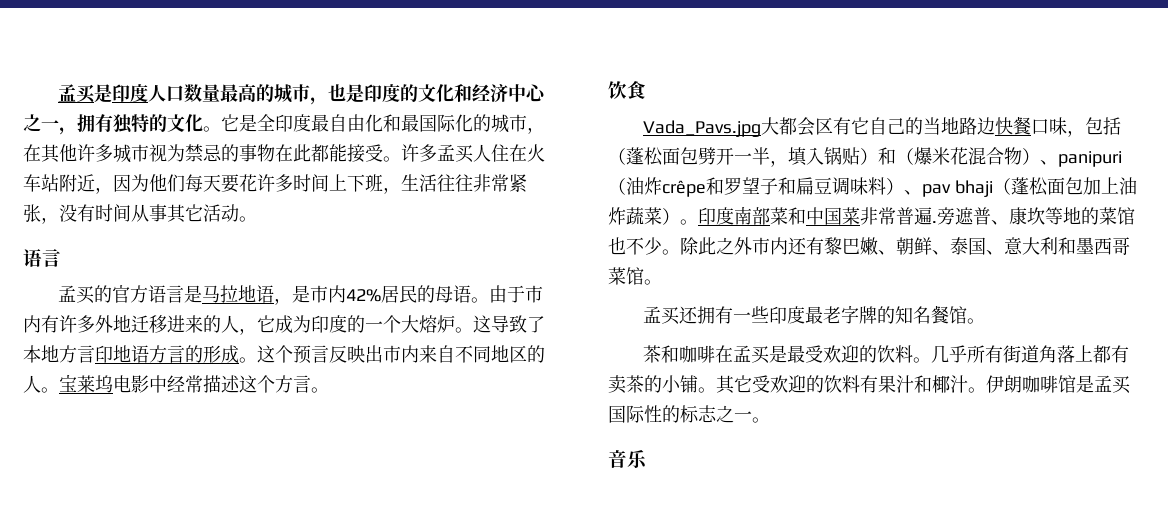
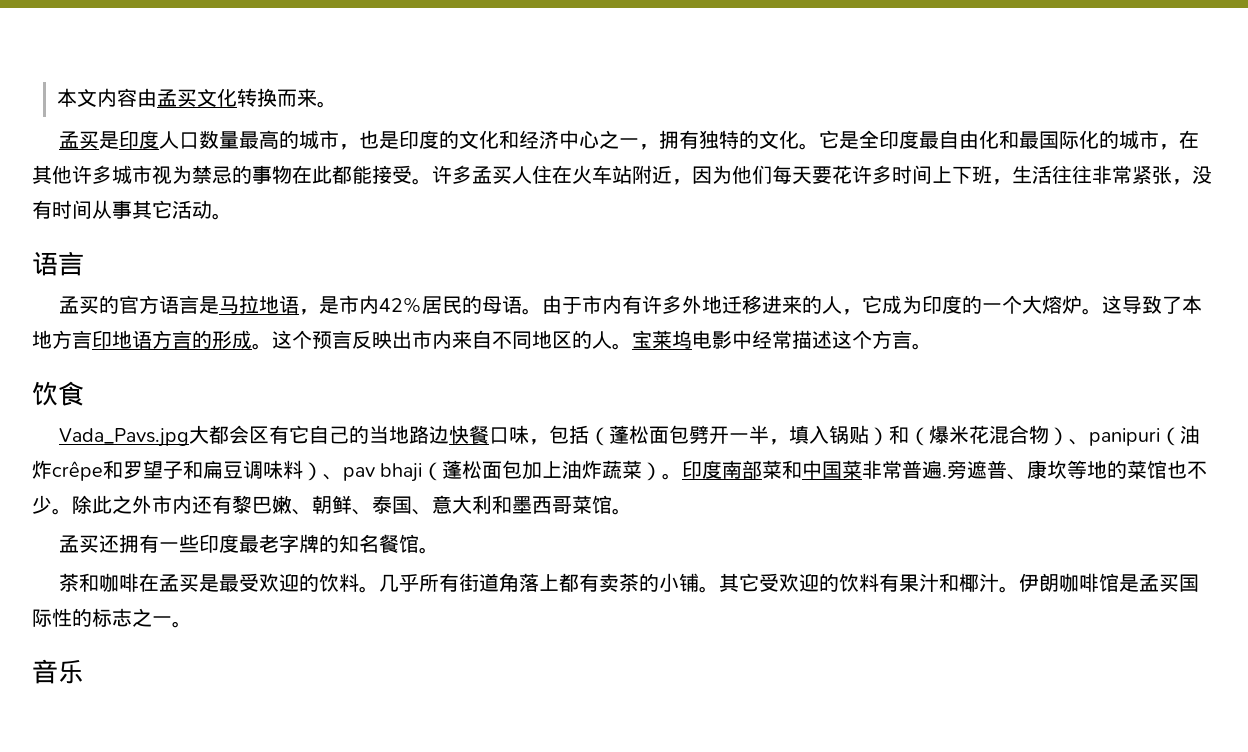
+ 本文内容由孟买文化转换而来。

